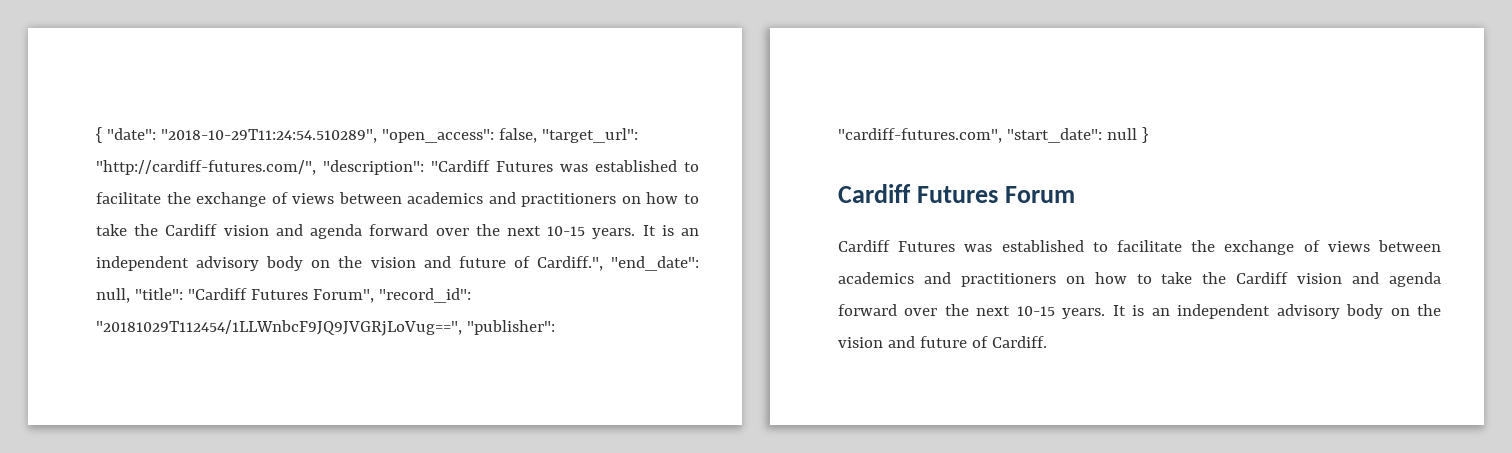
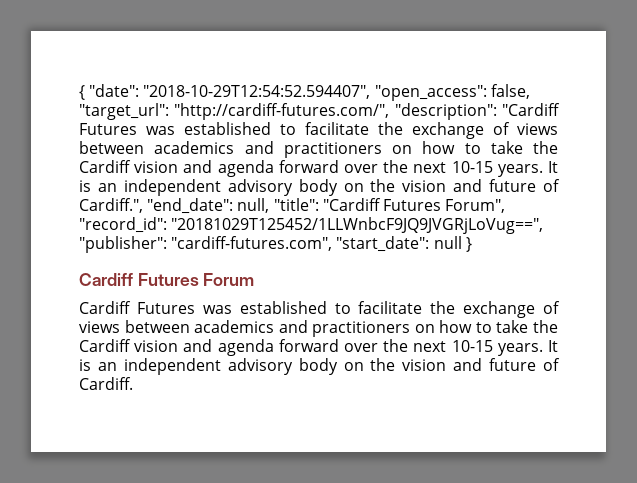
- { "date": "2018-10-29T11:24:54.510289", "open_access": false, "target_url": "http://cardiff-futures.com/", "description": "Cardiff Futures was established to facilitate the exchange of views between academics and practitioners on how to take the Cardiff vision and agenda forward over the next 10-15 years.
+ { "date": "2018-10-29T12:54:52.594407", "open_access": false, "target_url": "http://cardiff-futures.com/", "description": "Cardiff Futures was established to facilitate the exchange of views between academics and practitioners on how to take the Cardiff vision and agenda forward over the next 10-15 years.
- It is an independent advisory body on the vision and future of Cardiff.", "end_date": null, "title": "Cardiff Futures Forum", "record_id": "20181029T112454/1LLWnbcF9JQ9JVGRjLoVug==", "publisher": "cardiff-futures.com", "start_date": null }
+ It is an independent advisory body on the vision and future of Cardiff.", "end_date": null, "title": "Cardiff Futures Forum", "record_id": "20181029T125452/1LLWnbcF9JQ9JVGRjLoVug==", "publisher": "cardiff-futures.com", "start_date": null }

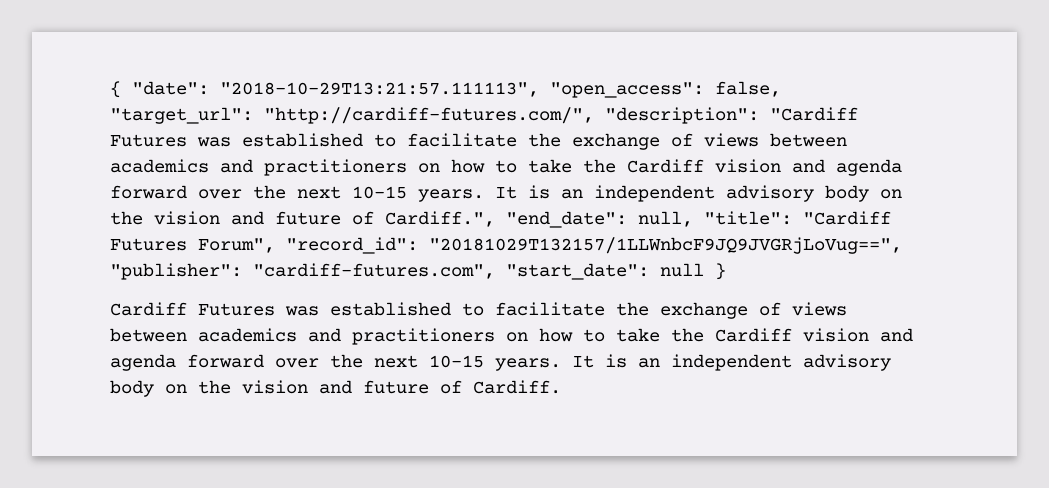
- { "date": "2018-10-29T12:54:52.594407", "open_access": false, "target_url": "http://cardiff-futures.com/", "description": "Cardiff Futures was established to facilitate the exchange of views between academics and practitioners on how to take the Cardiff vision and agenda forward over the next 10-15 years.
+ { "date": "2018-10-29T13:21:57.111113", "open_access": false, "target_url": "http://cardiff-futures.com/", "description": "Cardiff Futures was established to facilitate the exchange of views between academics and practitioners on how to take the Cardiff vision and agenda forward over the next 10-15 years.
- It is an independent advisory body on the vision and future of Cardiff.", "end_date": null, "title": "Cardiff Futures Forum", "record_id": "20181029T125452/1LLWnbcF9JQ9JVGRjLoVug==", "publisher": "cardiff-futures.com", "start_date": null }
+ It is an independent advisory body on the vision and future of Cardiff.", "end_date": null, "title": "Cardiff Futures Forum", "record_id": "20181029T132157/1LLWnbcF9JQ9JVGRjLoVug==", "publisher": "cardiff-futures.com", "start_date": null }
- Cardiff Futures Forum

